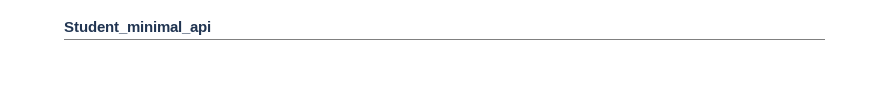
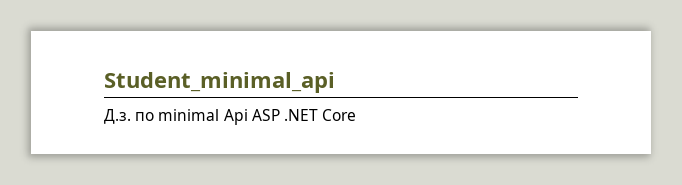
+ Д.з. по minimal Api ASP .NET Core

